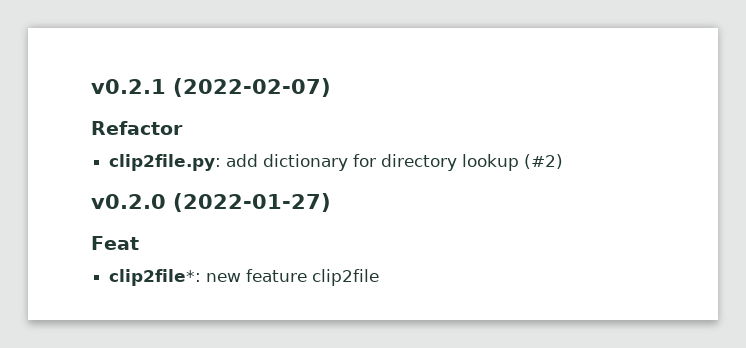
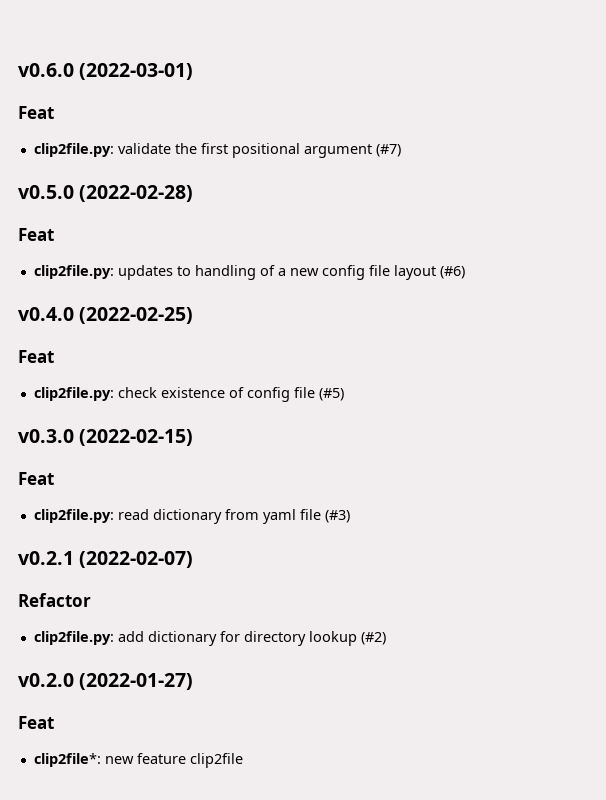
+ v0.6.0 (2022-03-01)
+ Feat
+ clip2file.py: validate the first positional argument (#7)
+ v0.5.0 (2022-02-28)
+ Feat
+ clip2file.py: updates to handling of a new config file layout (#6)
+ v0.4.0 (2022-02-25)
+ Feat
+ clip2file.py: check existence of config file (#5)
+ v0.3.0 (2022-02-15)
+ Feat
+ clip2file.py: read dictionary from yaml file (#3)

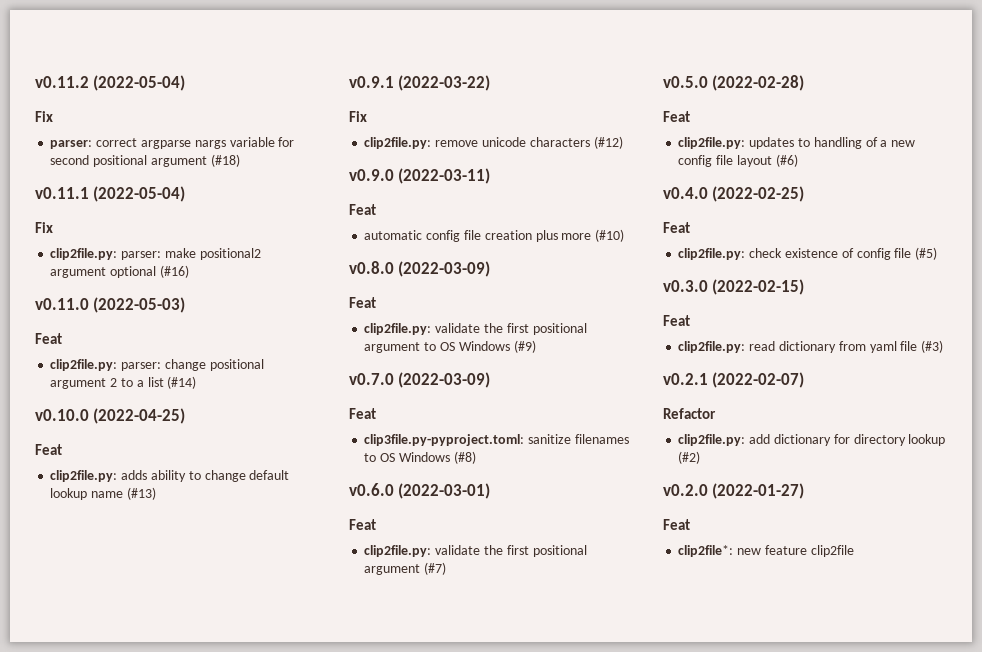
+ v0.11.2 (2022-05-04)
+ Fix
+ parser: correct argparse nargs variable for second positional argument (#18)
+ v0.11.1 (2022-05-04)
+ Fix
+ clip2file.py: parser: make positional2 argument optional (#16)
+ v0.11.0 (2022-05-03)
+ Feat
+ clip2file.py: parser: change positional argument 2 to a list (#14)
+ v0.10.0 (2022-04-25)
+ Feat
+ clip2file.py: adds ability to change default lookup name (#13)
+ v0.9.1 (2022-03-22)
+ Fix
+ clip2file.py: remove unicode characters (#12)
+ v0.9.0 (2022-03-11)
+ Feat
+ automatic config file creation plus more (#10)
+ v0.8.0 (2022-03-09)
+ Feat
+ clip2file.py: validate the first positional argument to OS Windows (#9)
+ v0.7.0 (2022-03-09)
+ Feat
+ clip3file.py-pyproject.toml: sanitize filenames to OS Windows (#8)

